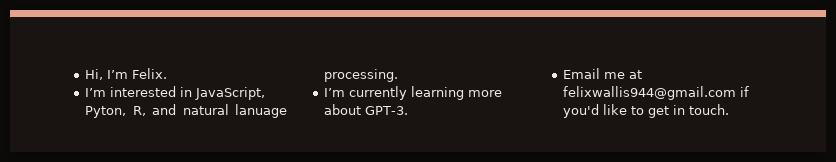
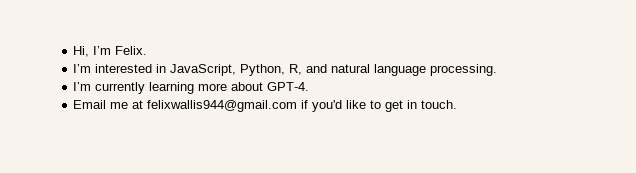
- I’m interested in JavaScript, Pyton, R, and natural lanuage processing.
+ I’m interested in JavaScript, Python, R, and natural language processing.
- I’m currently learning more about GPT-3.
+ I’m currently learning more about GPT-4.

